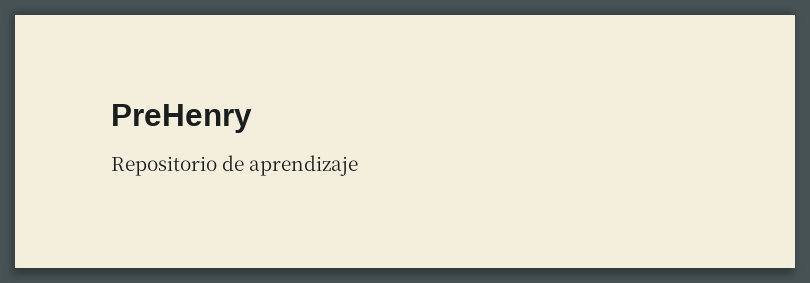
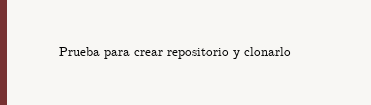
- PreHenry
- Repositorio de aprendizaje
+ Prueba para crear repositorio y clonarlo

